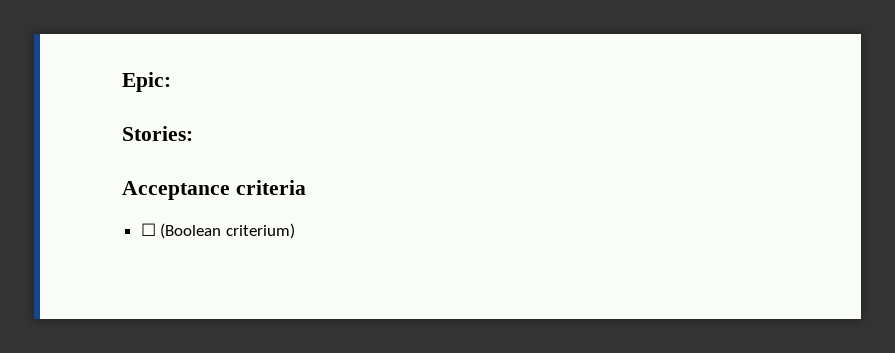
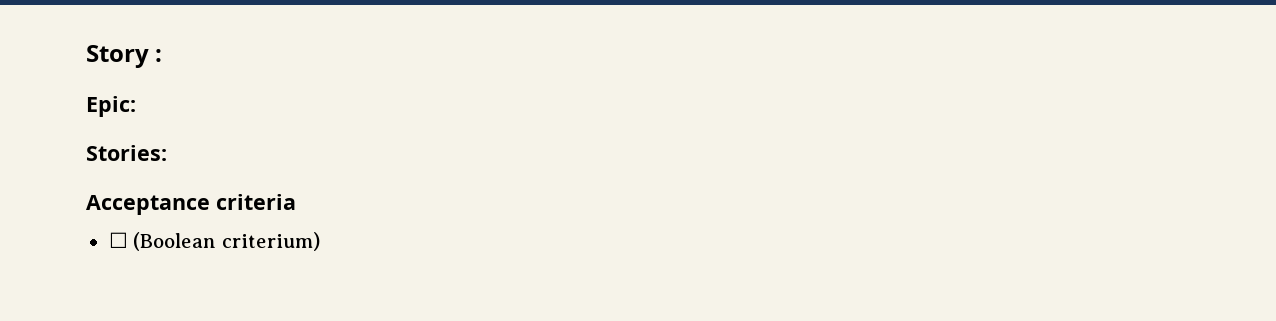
+ Story :

